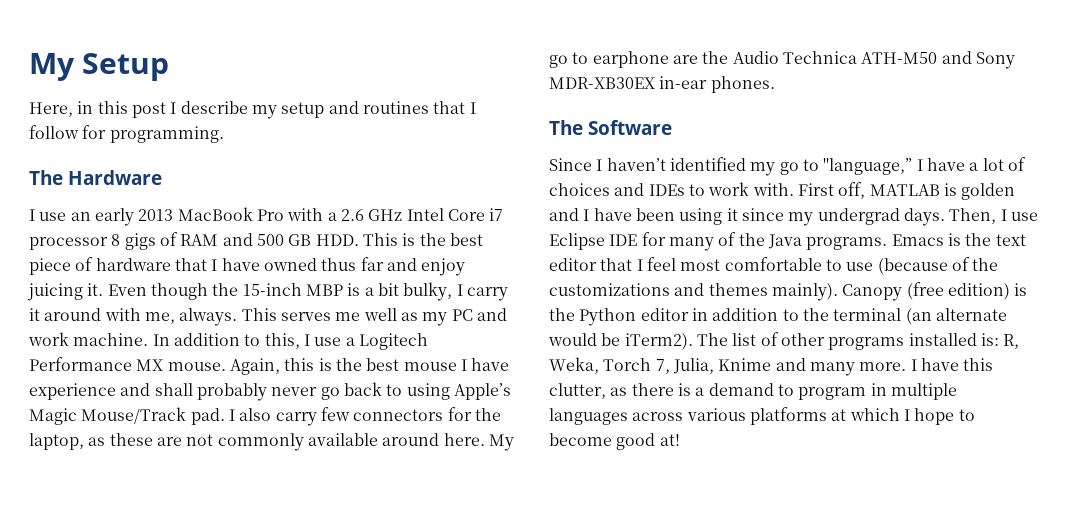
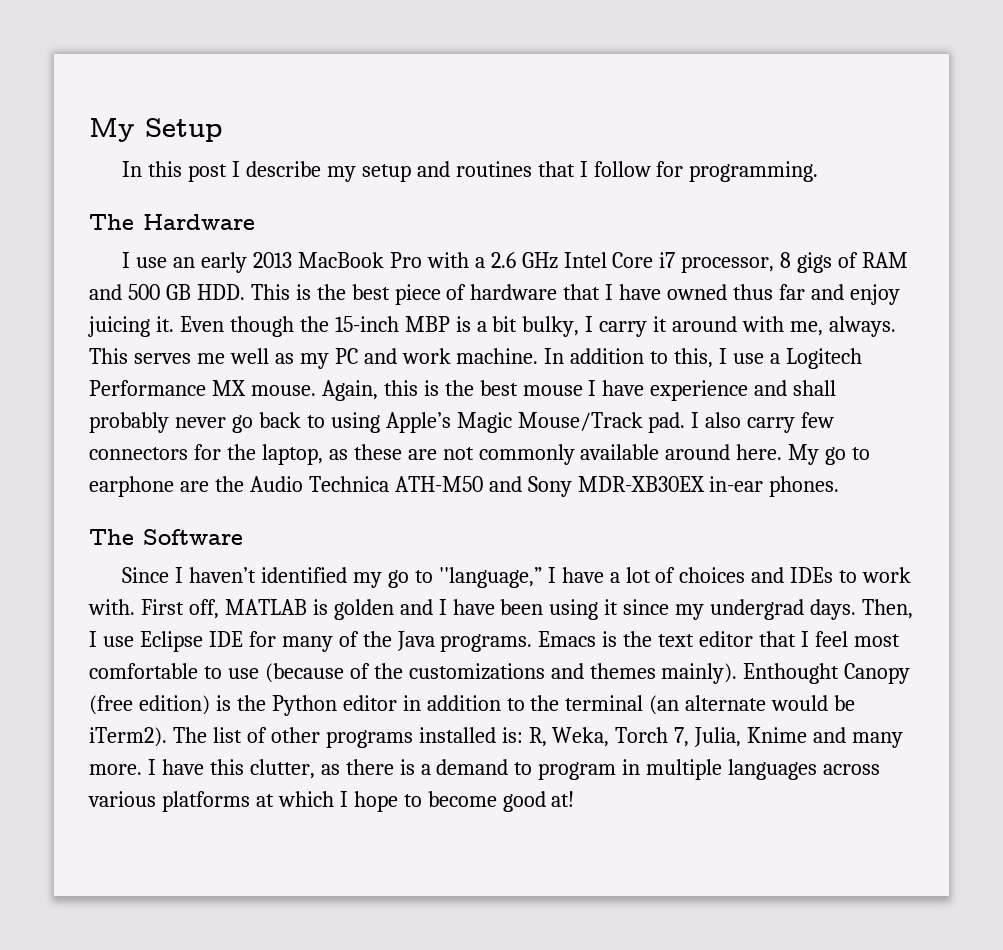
- Here, in this post I describe my setup and routines that I follow for programming.
+ In this post I describe my setup and routines that I follow for programming.
- I use an early 2013 MacBook Pro with a 2.6 GHz Intel Core i7 processor 8 gigs of RAM and 500 GB HDD. This is the best piece of hardware that I have owned thus far and enjoy juicing it.
+ I use an early 2013 MacBook Pro with a 2.6 GHz Intel Core i7 processor, 8 gigs of RAM and 500 GB HDD. This is the best piece of hardware that I have owned thus far and enjoy juicing it.
- Canopy (free edition) is the Python editor in addition to the terminal (an alternate would be iTerm2).
+ Enthought Canopy (free edition) is the Python editor in addition to the terminal (an alternate would be iTerm2).

